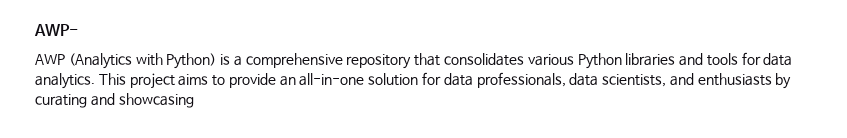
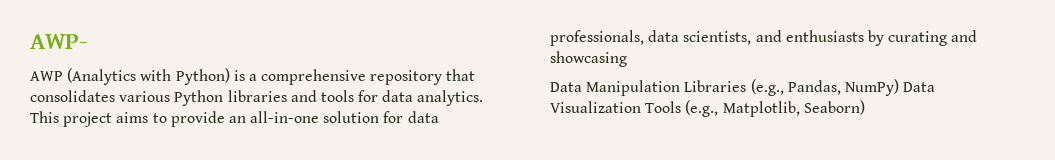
+ Data Manipulation Libraries (e.g., Pandas, NumPy) Data Visualization Tools (e.g., Matplotlib, Seaborn)

